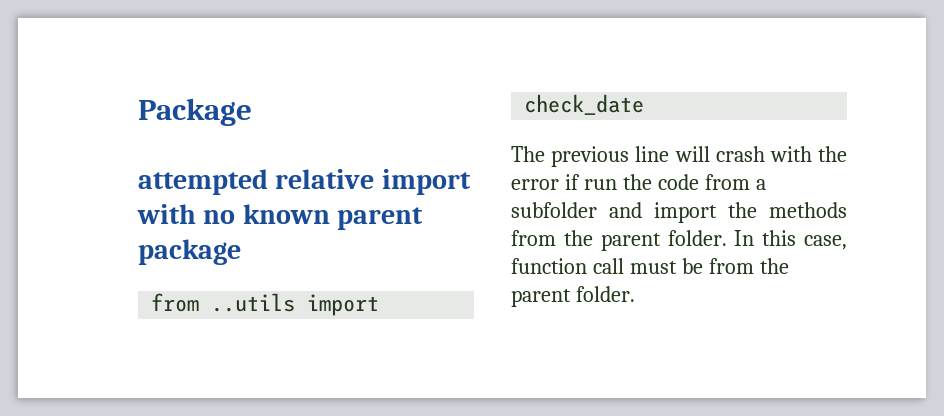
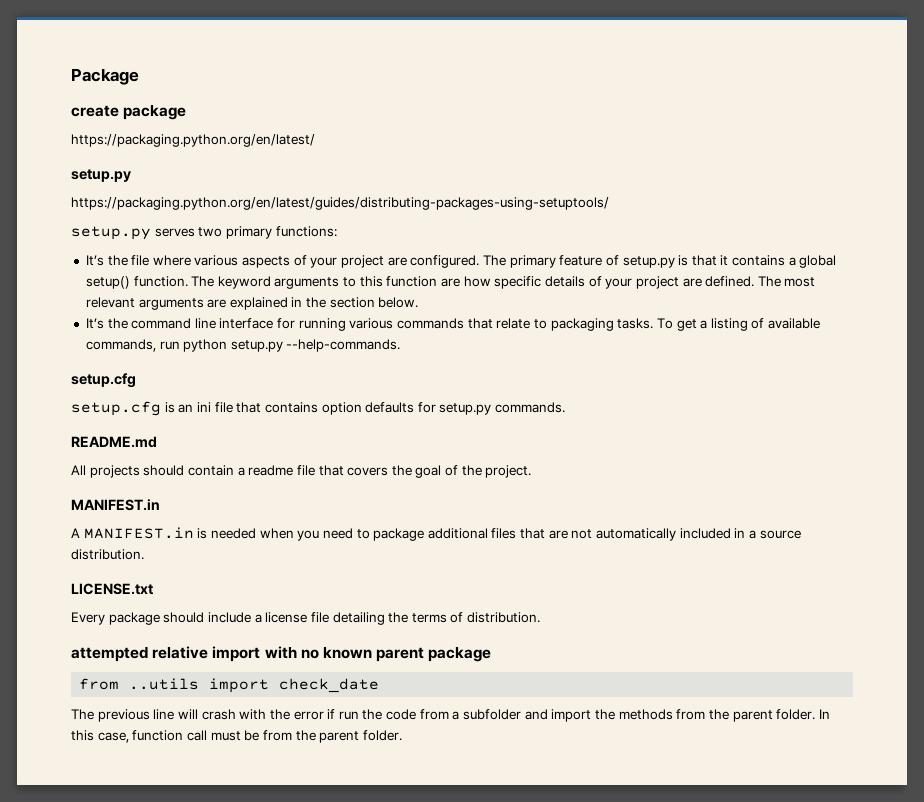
+ create package
+ https://packaging.python.org/en/latest/
+ setup.py
+ https://packaging.python.org/en/latest/guides/distributing-packages-using-setuptools/
+ setup.py serves two primary functions:
+ It’s the file where various aspects of your project are configured. The primary feature of setup.py is that it contains a global setup() function. The keyword arguments to this function are how specific details of your project are defined. The most relevant arguments are explained in the section below.
+ It’s the command line interface for running various commands that relate to packaging tasks. To get a listing of available commands, run python setup.py --help-commands.
+ setup.cfg
+ setup.cfg is an ini file that contains option defaults for setup.py commands.
+ README.md
+ All projects should contain a readme file that covers the goal of the project.
+ MANIFEST.in
+ A MANIFEST.in is needed when you need to package additional files that are not automatically included in a source distribution.
+ LICENSE.txt
+ Every package should include a license file detailing the terms of distribution.

